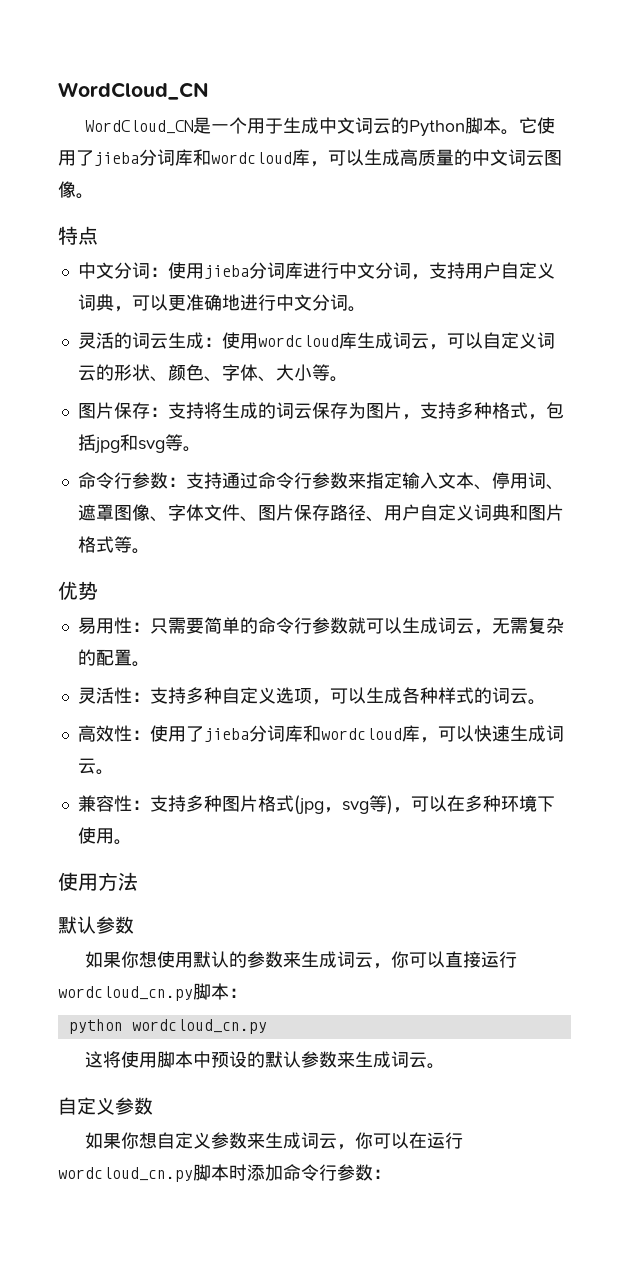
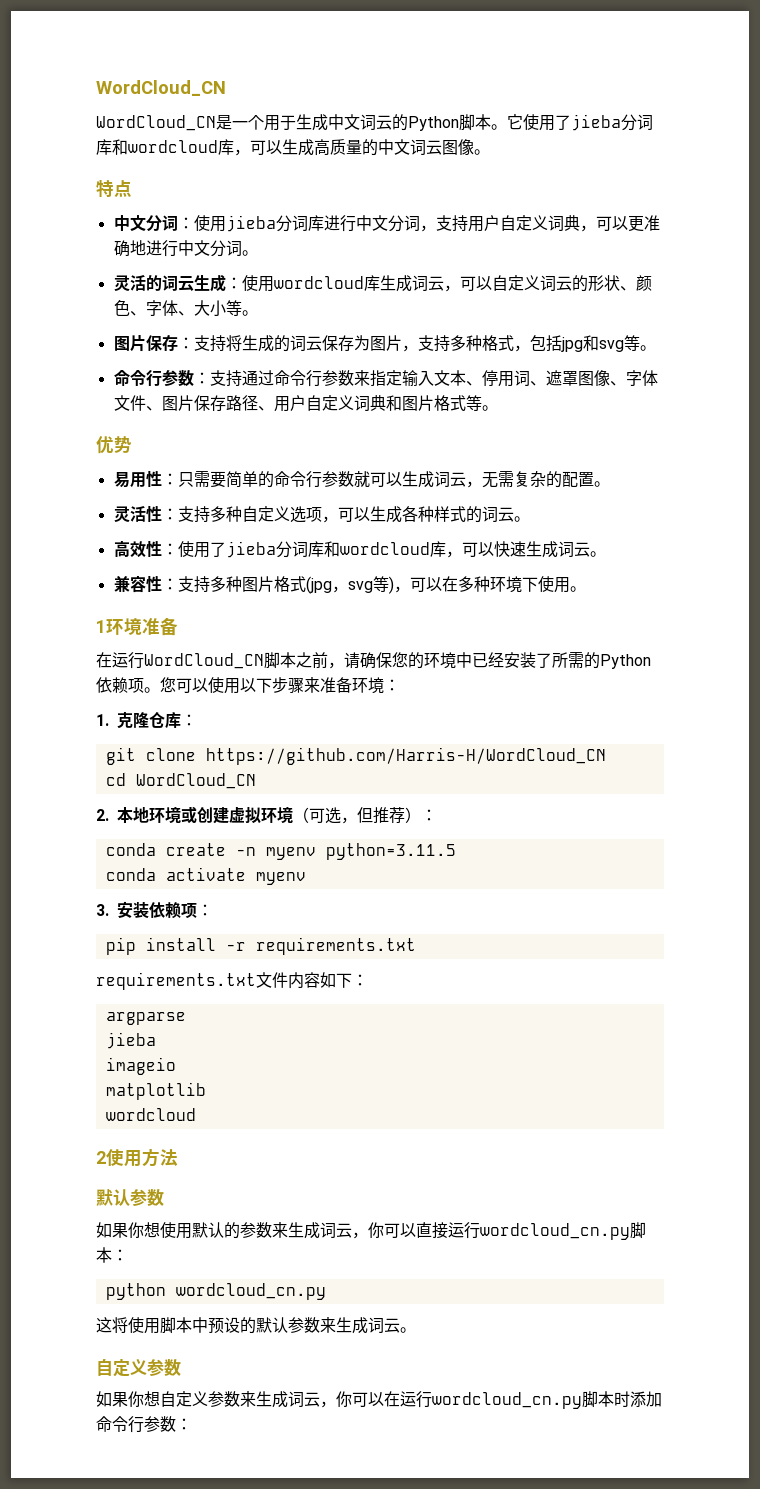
- 使用方法
+ 1环境准备
+ 在运行WordCloud_CN脚本之前，请确保您的环境中已经安装了所需的Python依赖项。您可以使用以下步骤来准备环境：
+ 1.克隆仓库：
+ git clone https://github.com/Harris-H/WordCloud_CN
+ cd WordCloud_CN
+ 2.本地环境或创建虚拟环境（可选，但推荐）：
+ conda create -n myenv python=3.11.5
+ conda activate myenv
+ 3.安装依赖项：
+ pip install -r requirements.txt
+ requirements.txt文件内容如下：
+ argparse
+ jieba
+ imageio
+ matplotlib
+ wordcloud
+ 2使用方法

